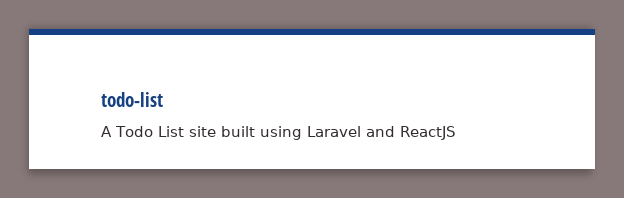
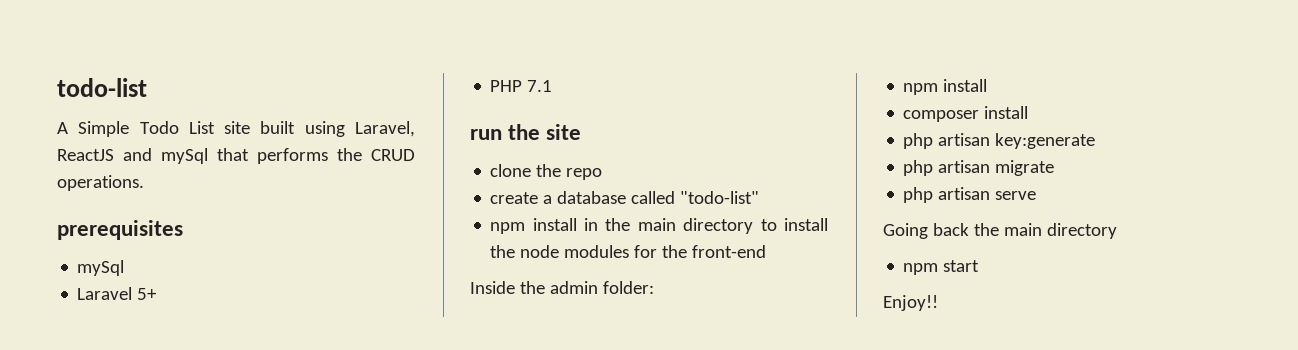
- A Todo List site built using Laravel and ReactJS
+ A Simple Todo List site built using Laravel, ReactJS and mySql that performs the CRUD operations.
+ prerequisites
+ mySql
+ Laravel 5+
+ PHP 7.1
+ run the site
+ clone the repo
+ create a database called "todo-list"
+ npm install in the main directory to install the node modules for the front-end
+ Inside the admin folder:
+ npm install
+ composer install
+ php artisan key:generate
+ php artisan migrate
+ php artisan serve
+ Going back the main directory
+ npm start
+ Enjoy!!

